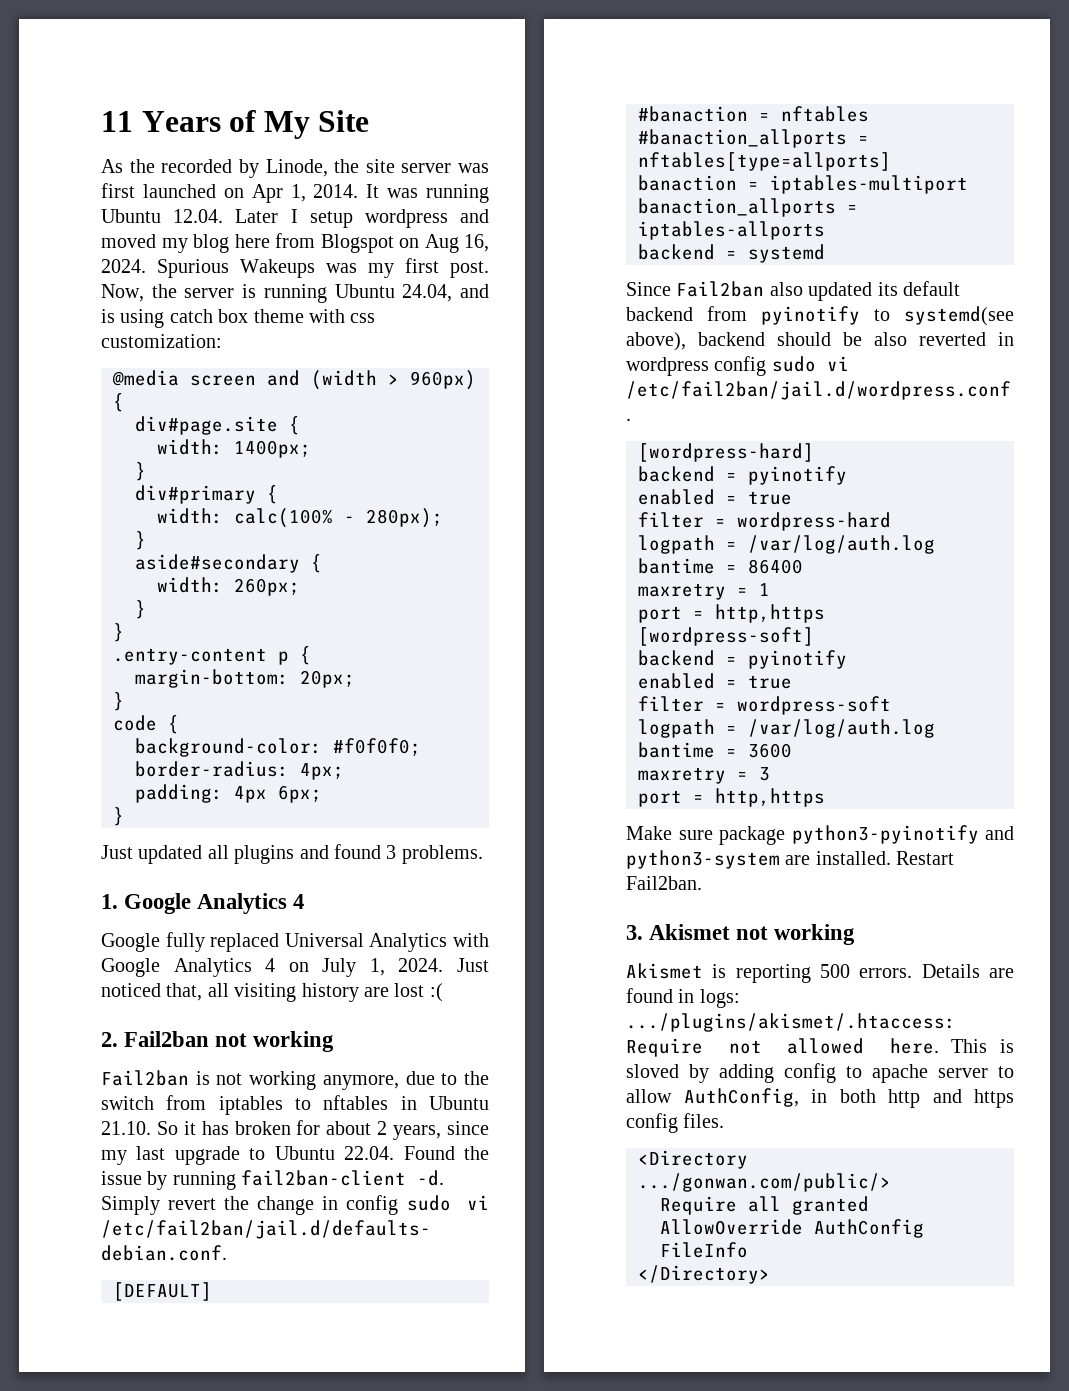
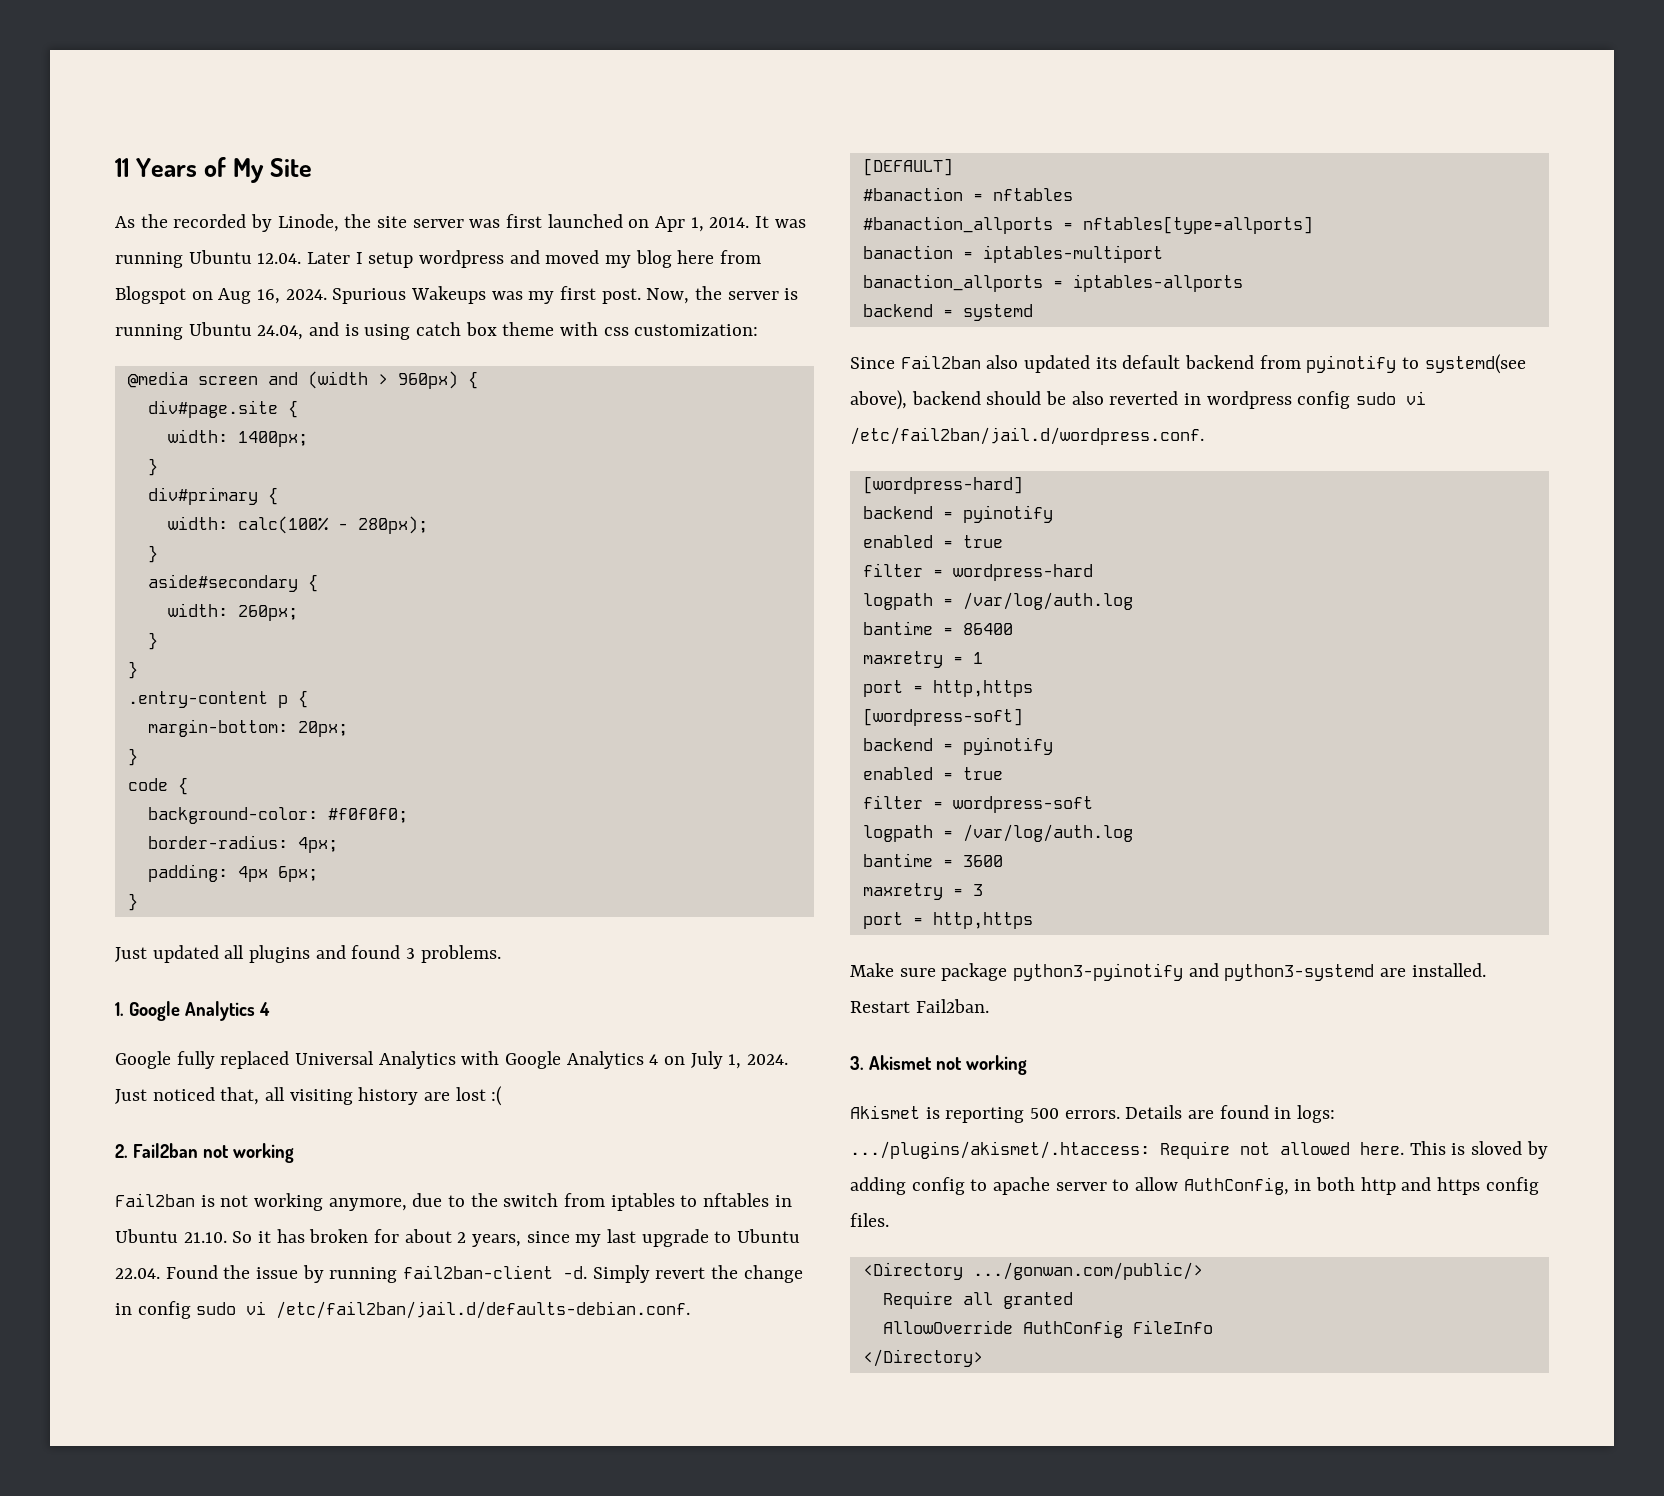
- Make sure package python3-pyinotify and python3-system are installed.
+ Make sure package python3-pyinotify and python3-systemd are installed.

